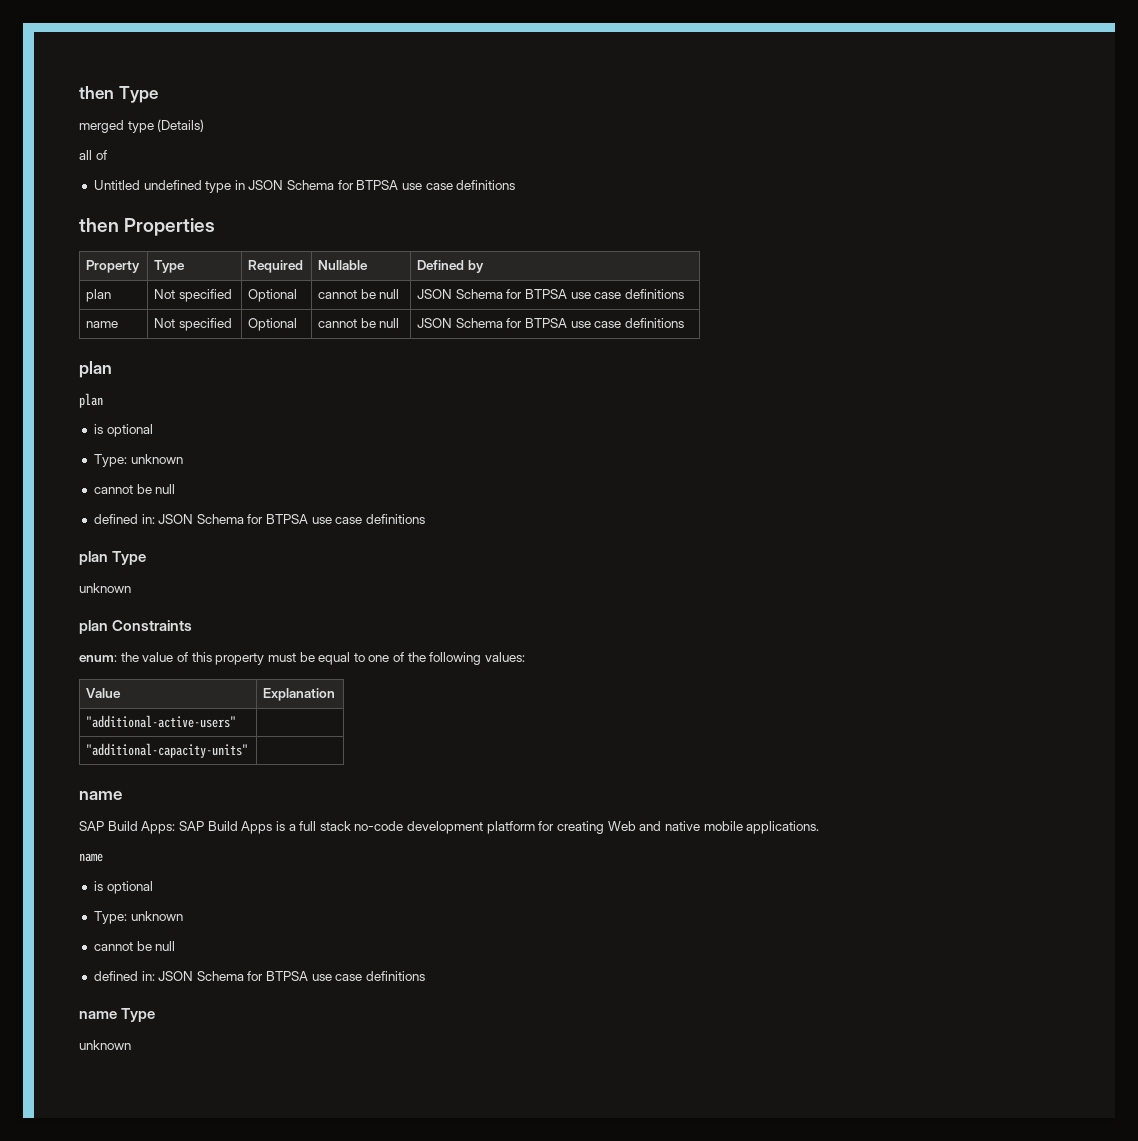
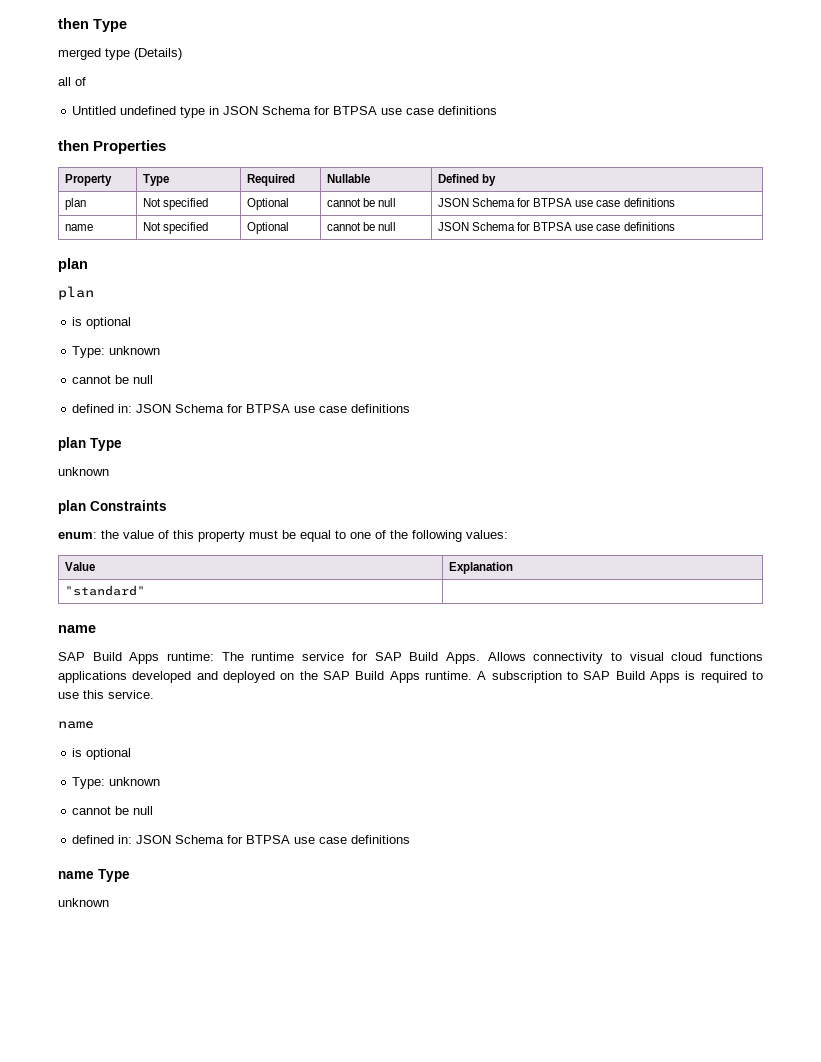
- "additional-active-users" |
- "additional-capacity-units" |
+ "standard" |
- SAP Build Apps: SAP Build Apps is a full stack no-code development platform for creating Web and native mobile applications.
+ SAP Build Apps runtime: The runtime service for SAP Build Apps. Allows connectivity to visual cloud functions applications developed and deployed on the SAP Build Apps runtime. A subscription to SAP Build Apps is required to use this service.

